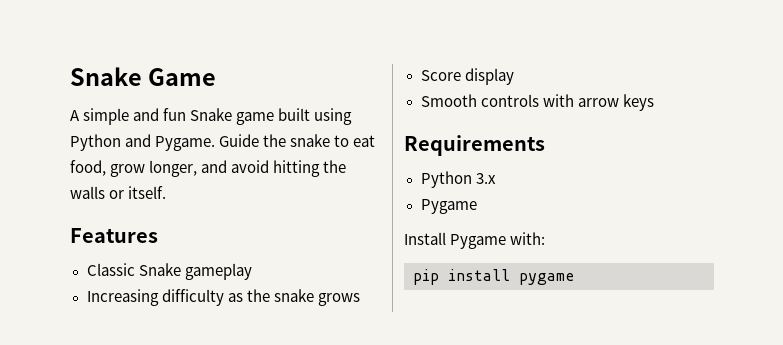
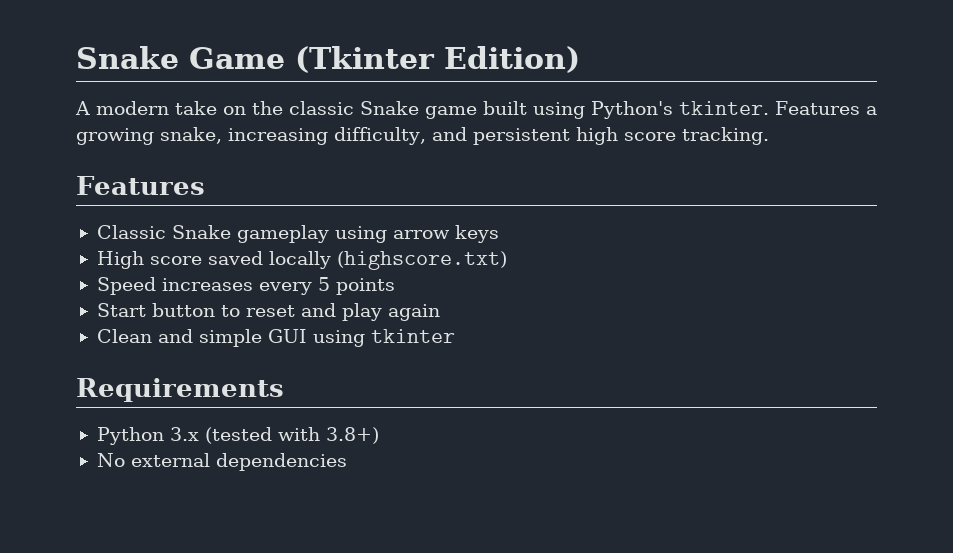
- Snake Game
+ Snake Game (Tkinter Edition)
- A simple and fun Snake game built using Python and Pygame. Guide the snake to eat food, grow longer, and avoid hitting the walls or itself.
+ A modern take on the classic Snake game built using Python's tkinter. Features a growing snake, increasing difficulty, and persistent high score tracking.
  Features
- Classic Snake gameplay
- Increasing difficulty as the snake grows
- Score display
- Smooth controls with arrow keys
+ Classic Snake gameplay using arrow keys
+ High score saved locally (highscore.txt)
+ Speed increases every 5 points
+ Start button to reset and play again
+ Clean and simple GUI using tkinter
  Requirements
- Python 3.x
- Pygame
- Install Pygame with:
- pip install pygame
+ Python 3.x (tested with 3.8+)
+ No external dependencies

